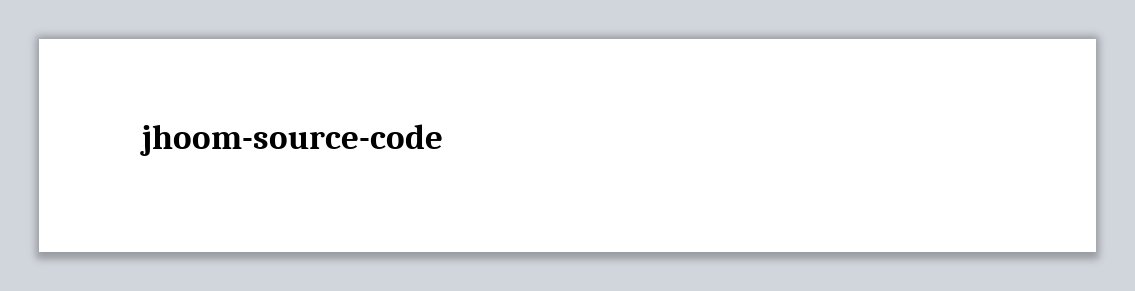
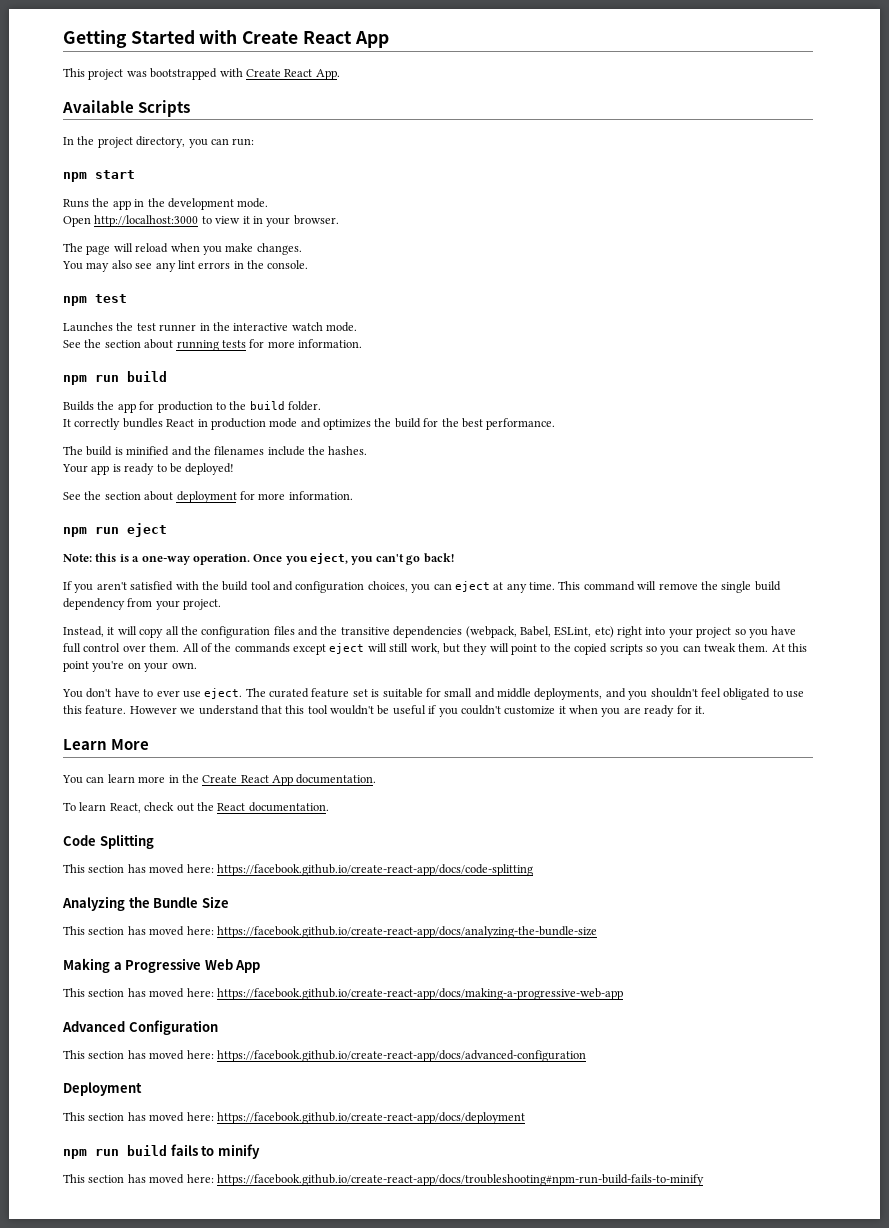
- jhoom-source-code
+ Getting Started with Create React App
+ This project was bootstrapped with Create React App.
+ Available Scripts
+ In the project directory, you can run:
+ npm start
+ Runs the app in the development mode.
+ Open http://localhost:3000 to view it in your browser.
+ The page will reload when you make changes.
+ You may also see any lint errors in the console.
+ npm test
+ Launches the test runner in the interactive watch mode.
+ See the section about running tests for more information.
+ npm run build
+ Builds the app for production to the build folder.
+ It correctly bundles React in production mode and optimizes the build for the best performance.
+ The build is minified and the filenames include the hashes.
+ Your app is ready to be deployed!
+ See the section about deployment for more information.
+ npm run eject
+ Note: this is a one-way operation. Once you eject, you can't go back!
+ If you aren't satisfied with the build tool and configuration choices, you can eject at any time. This command will remove the single build dependency from your project.
+ Instead, it will copy all the configuration files and the transitive dependencies (webpack, Babel, ESLint, etc) right into your project so you have full control over them. All of the commands except eject will still work, but they will point to the copied scripts so you can tweak them. At this point you're on your own.
+ You don't have to ever use eject. The curated feature set is suitable for small and middle deployments, and you shouldn't feel obligated to use this feature. However we understand that this tool wouldn't be useful if you couldn't customize it when you are ready for it.
+ Learn More
+ You can learn more in the Create React App documentation.
+ To learn React, check out the React documentation.
+ Code Splitting
+ This section has moved here: https://facebook.github.io/create-react-app/docs/code-splitting
+ Analyzing the Bundle Size
+ This section has moved here: https://facebook.github.io/create-react-app/docs/analyzing-the-bundle-size
+ Making a Progressive Web App
+ This section has moved here: https://facebook.github.io/create-react-app/docs/making-a-progressive-web-app
+ Advanced Configuration
+ This section has moved here: https://facebook.github.io/create-react-app/docs/advanced-configuration
+ Deployment
+ This section has moved here: https://facebook.github.io/create-react-app/docs/deployment
+ npm run build fails to minify
+ This section has moved here: https://facebook.github.io/create-react-app/docs/troubleshooting#npm-run-build-fails-to-minify

